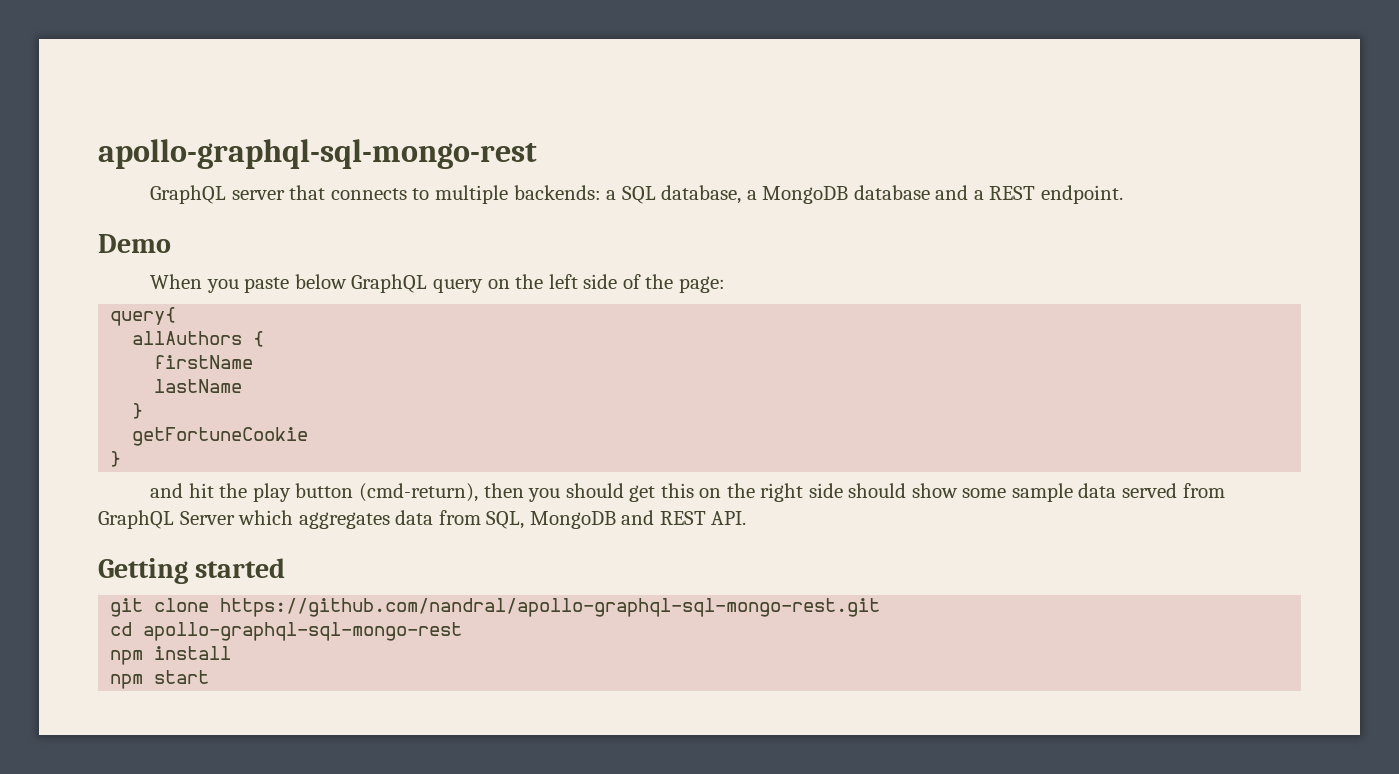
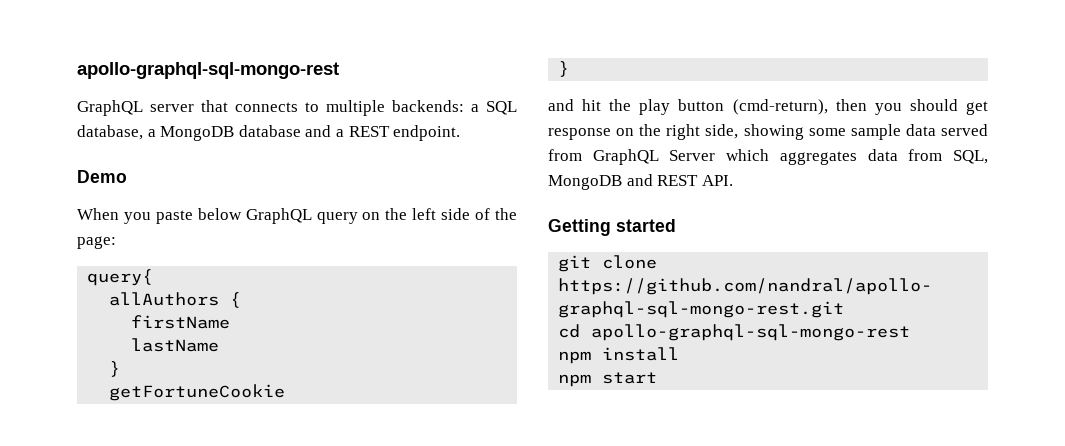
- and hit the play button (cmd-return), then you should get this on the right side should show some sample data served from GraphQL Server which aggregates data from SQL, MongoDB and REST API.
+ and hit the play button (cmd-return), then you should get response on the right side, showing some sample data served from GraphQL Server which aggregates data from SQL, MongoDB and REST API.

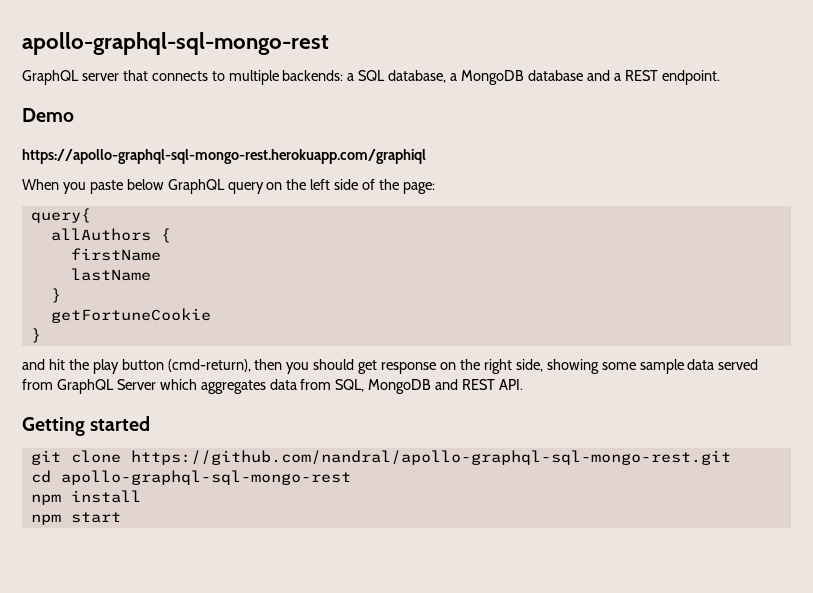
+ https://apollo-graphql-sql-mongo-rest.herokuapp.com/graphiql

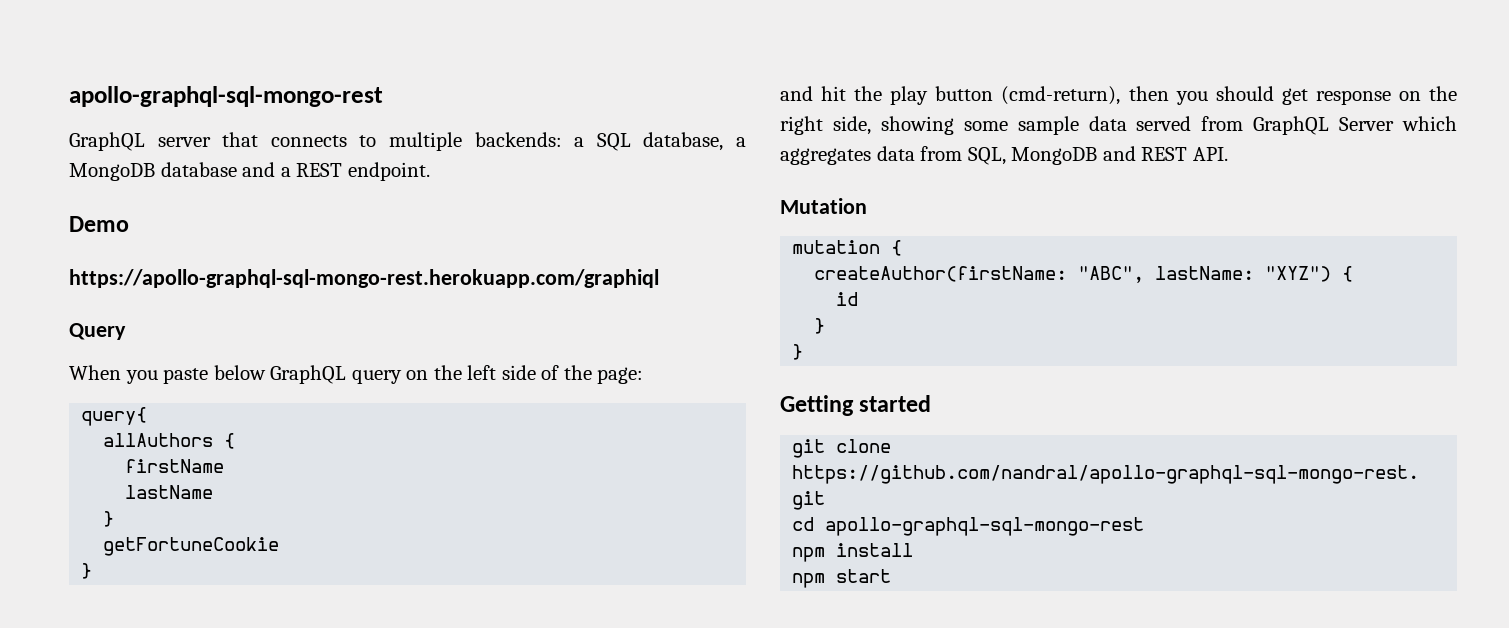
+ Query
+ Mutation
+ mutation {
+ createAuthor(firstName: "ABC", lastName: "XYZ") {
+ id
+ }
+ }

